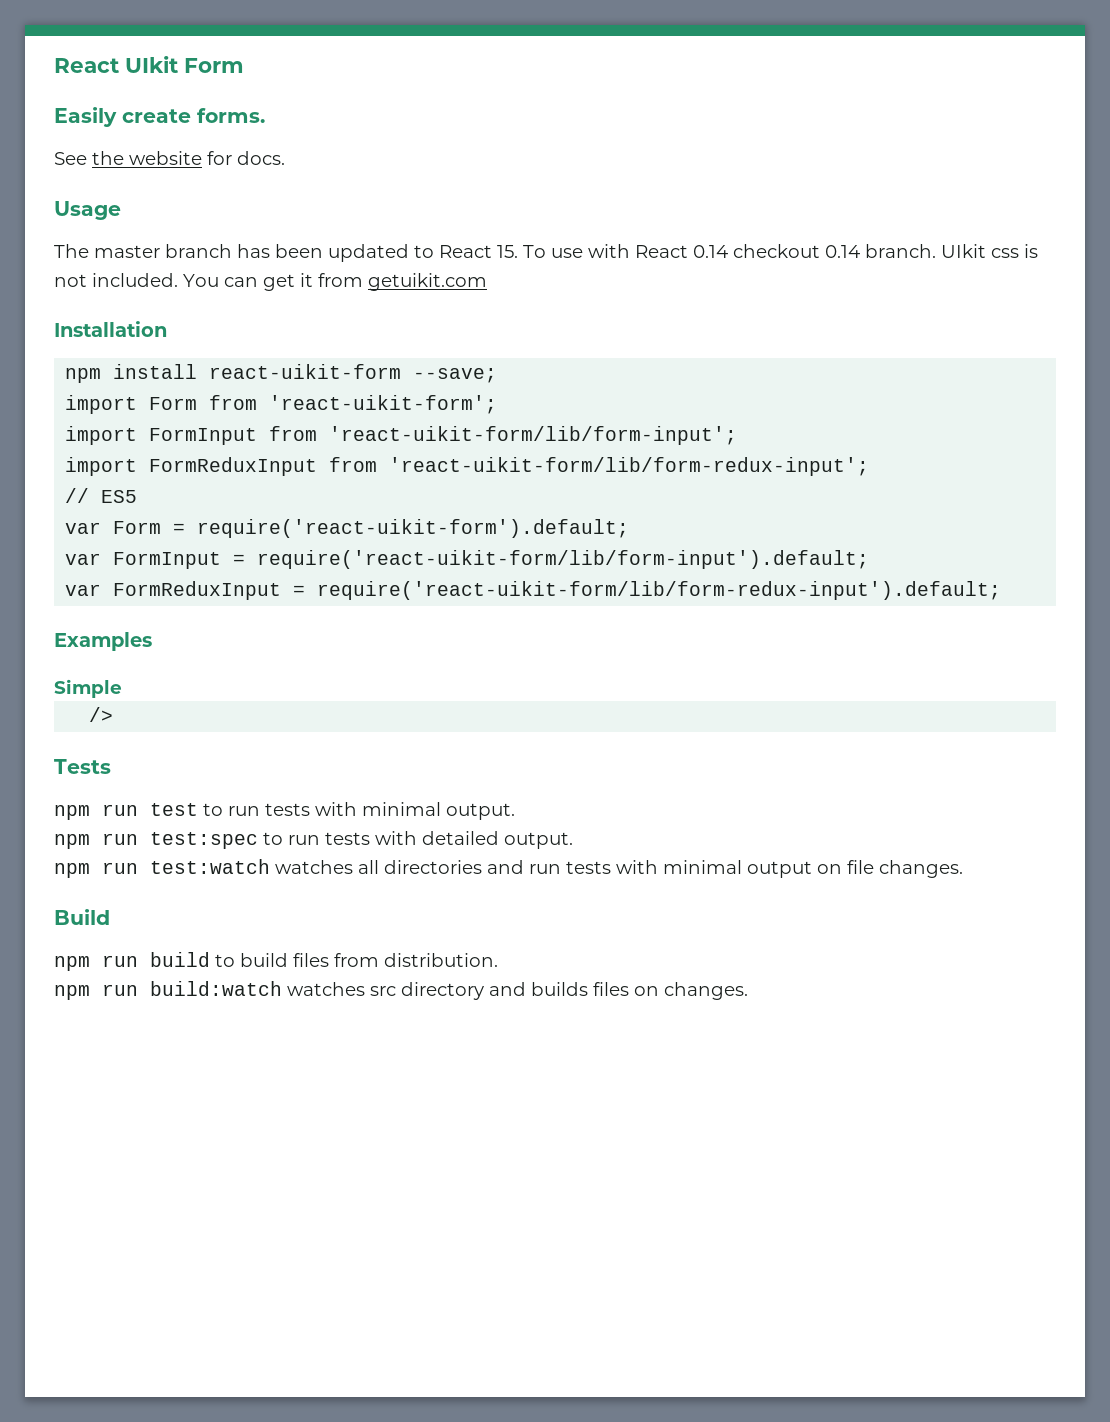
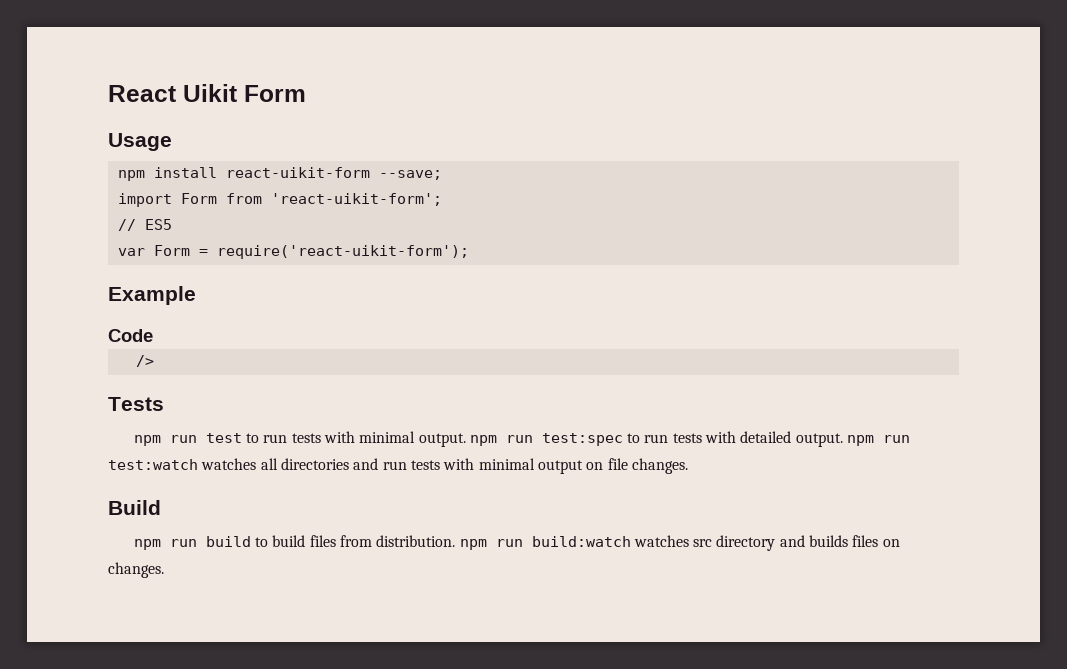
- React UIkit Form
+ React Uikit Form
- Easily create forms.
- See the website for docs.
  Usage
- The master branch has been updated to React 15. To use with React 0.14 checkout 0.14 branch. UIkit css is not included. You can get it from getuikit.com
- Installation
- import FormInput from 'react-uikit-form/lib/form-input';
- import FormReduxInput from 'react-uikit-form/lib/form-redux-input';
- var Form = require('react-uikit-form').default;
- var FormInput = require('react-uikit-form/lib/form-input').default;
- var FormReduxInput = require('react-uikit-form/lib/form-redux-input').default;
- Examples
- Simple
+ var Form = require('react-uikit-form');
+ Example
+ Code
- npm run test to run tests with minimal output.
- npm run test:spec to run tests with detailed output.
- npm run test:watch watches all directories and run tests with minimal output on file changes.
+ npm run test to run tests with minimal output. npm run test:spec to run tests with detailed output. npm run test:watch watches all directories and run tests with minimal output on file changes.
- npm run build to build files from distribution.
- npm run build:watch watches src directory and builds files on changes.
+ npm run build to build files from distribution. npm run build:watch watches src directory and builds files on changes.

